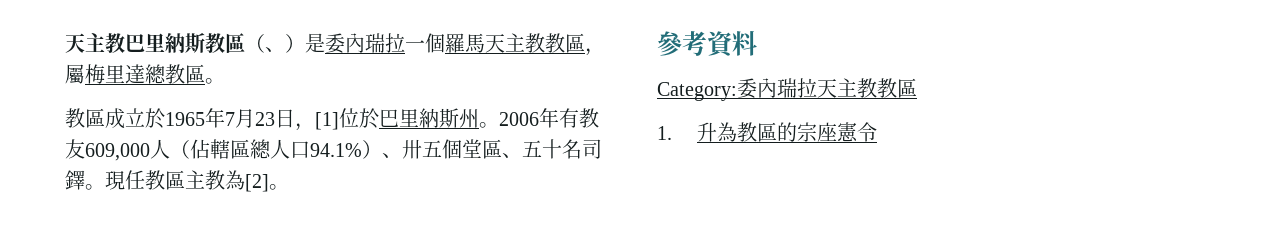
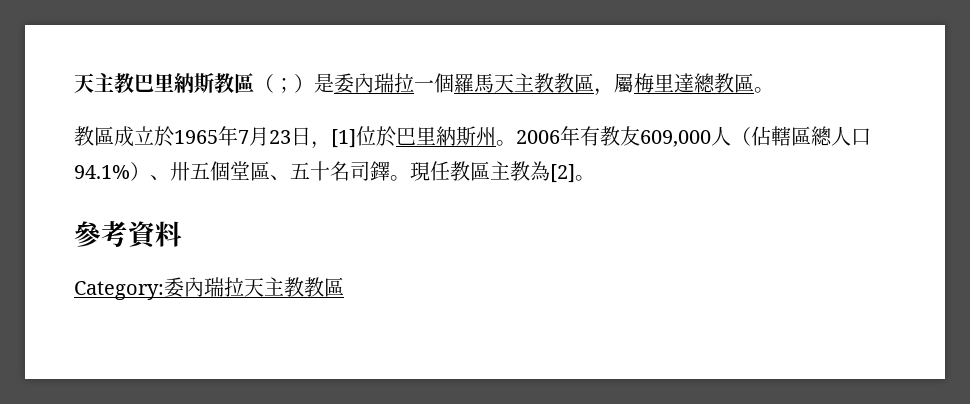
- 天主教巴里納斯教區（、）是委內瑞拉一個羅馬天主教教區，屬梅里達總教區。
+ 天主教巴里納斯教區（；）是委內瑞拉一個羅馬天主教教區，屬梅里達總教區。
- 1.升為教區的宗座憲令

